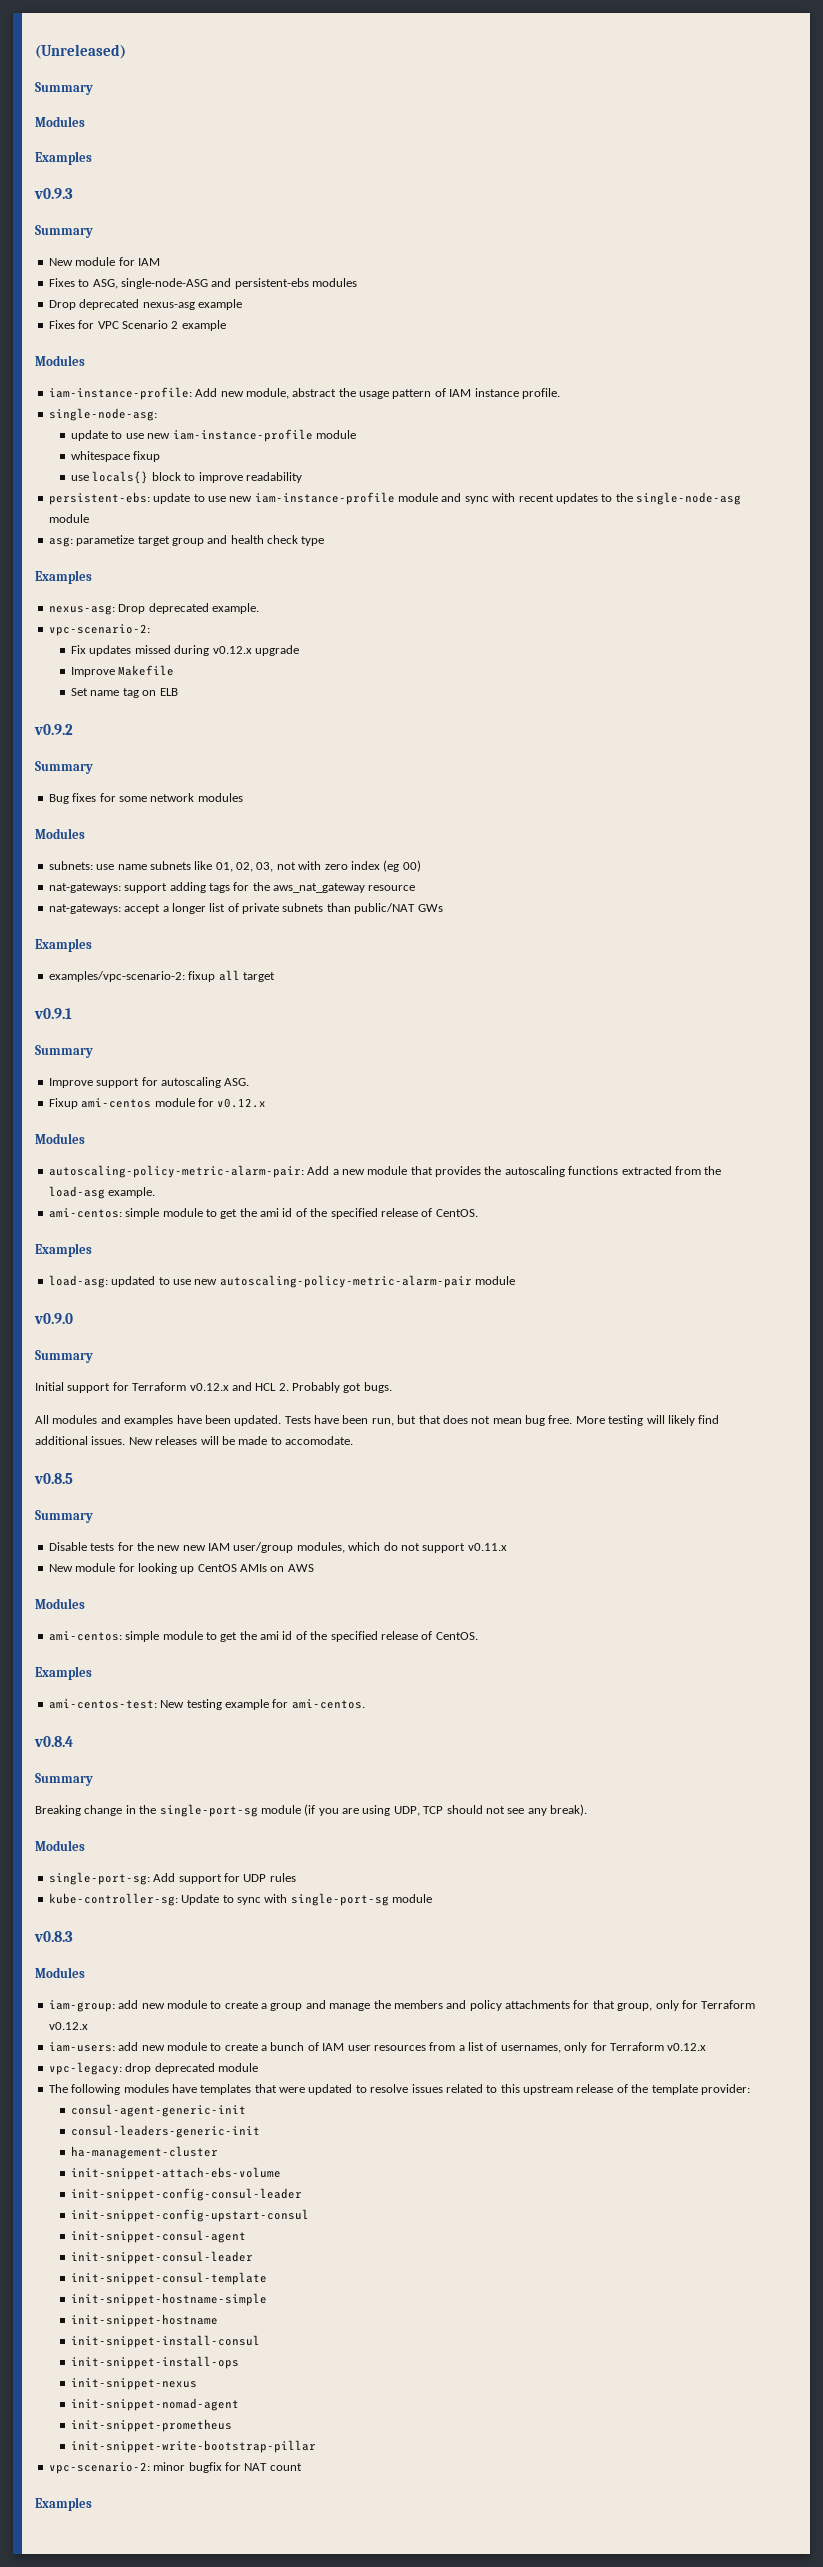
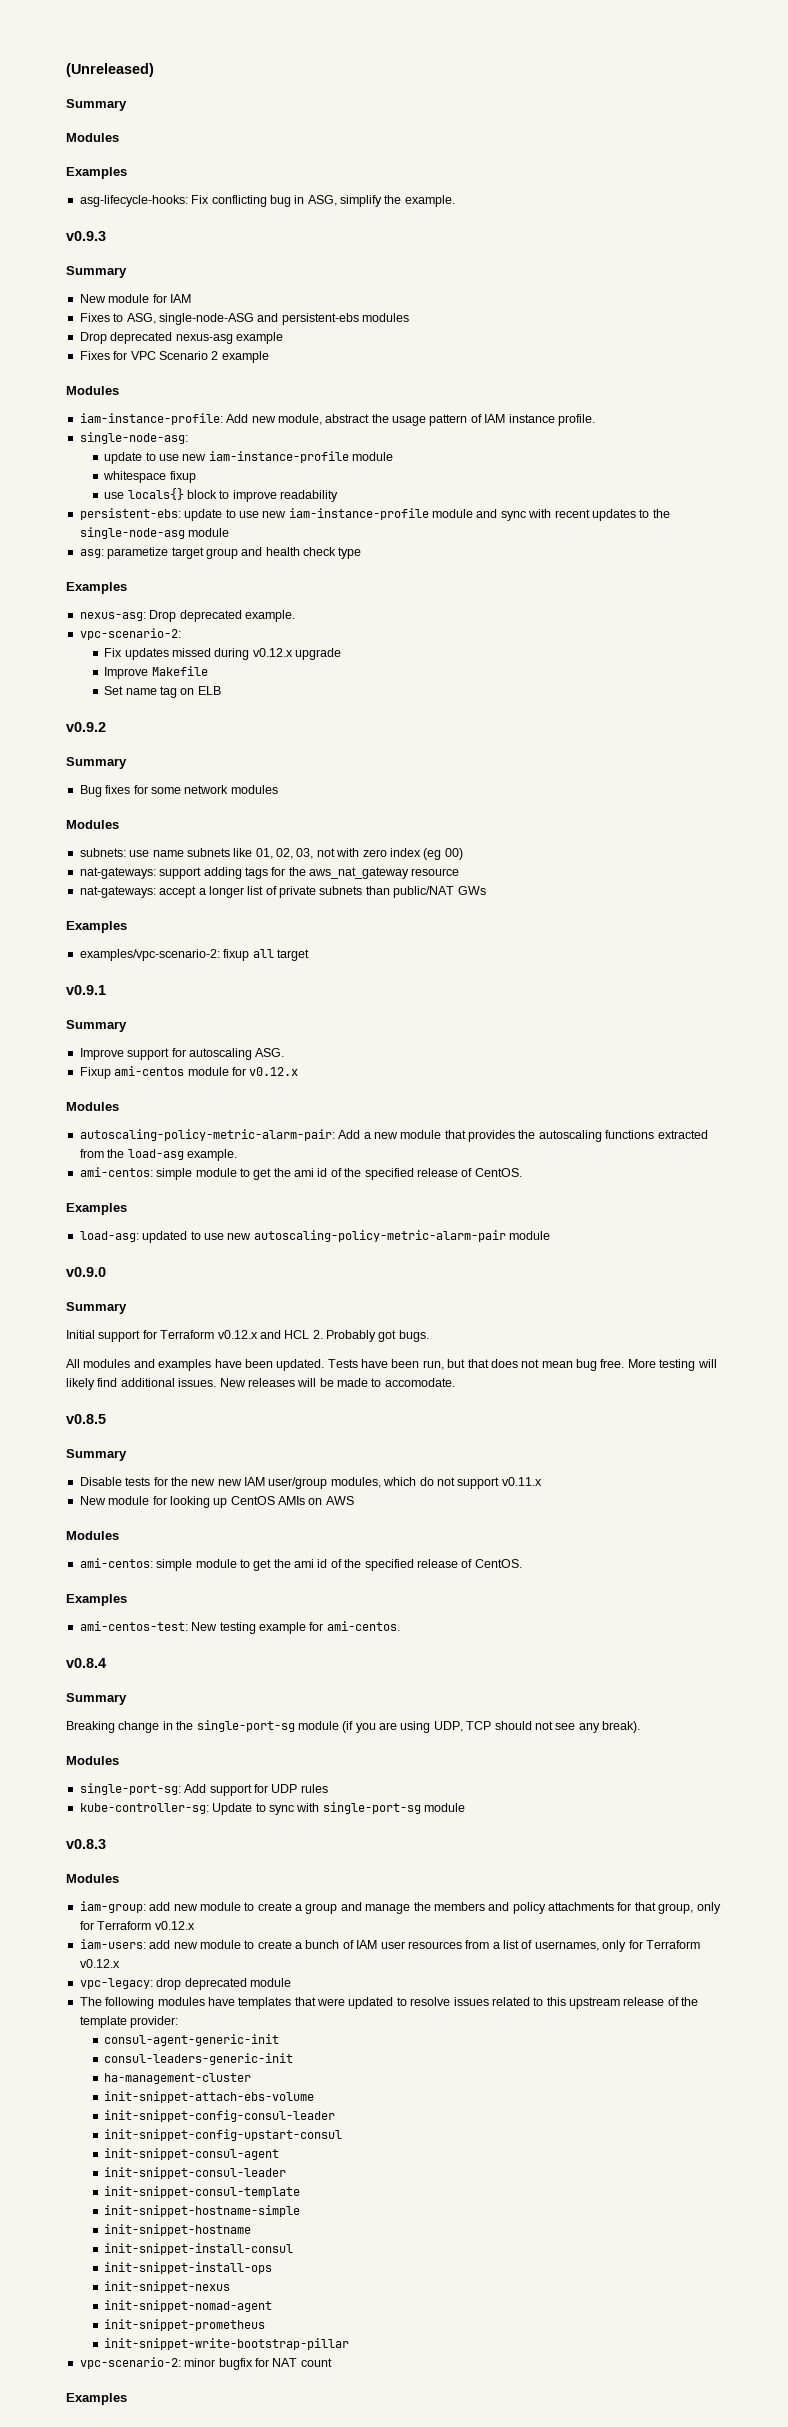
+ asg-lifecycle-hooks: Fix conflicting bug in ASG, simplify the example.

